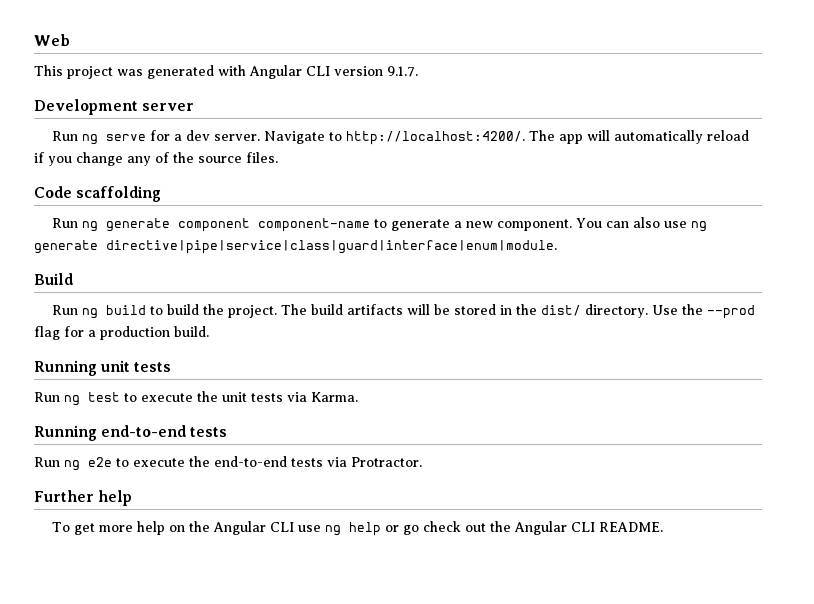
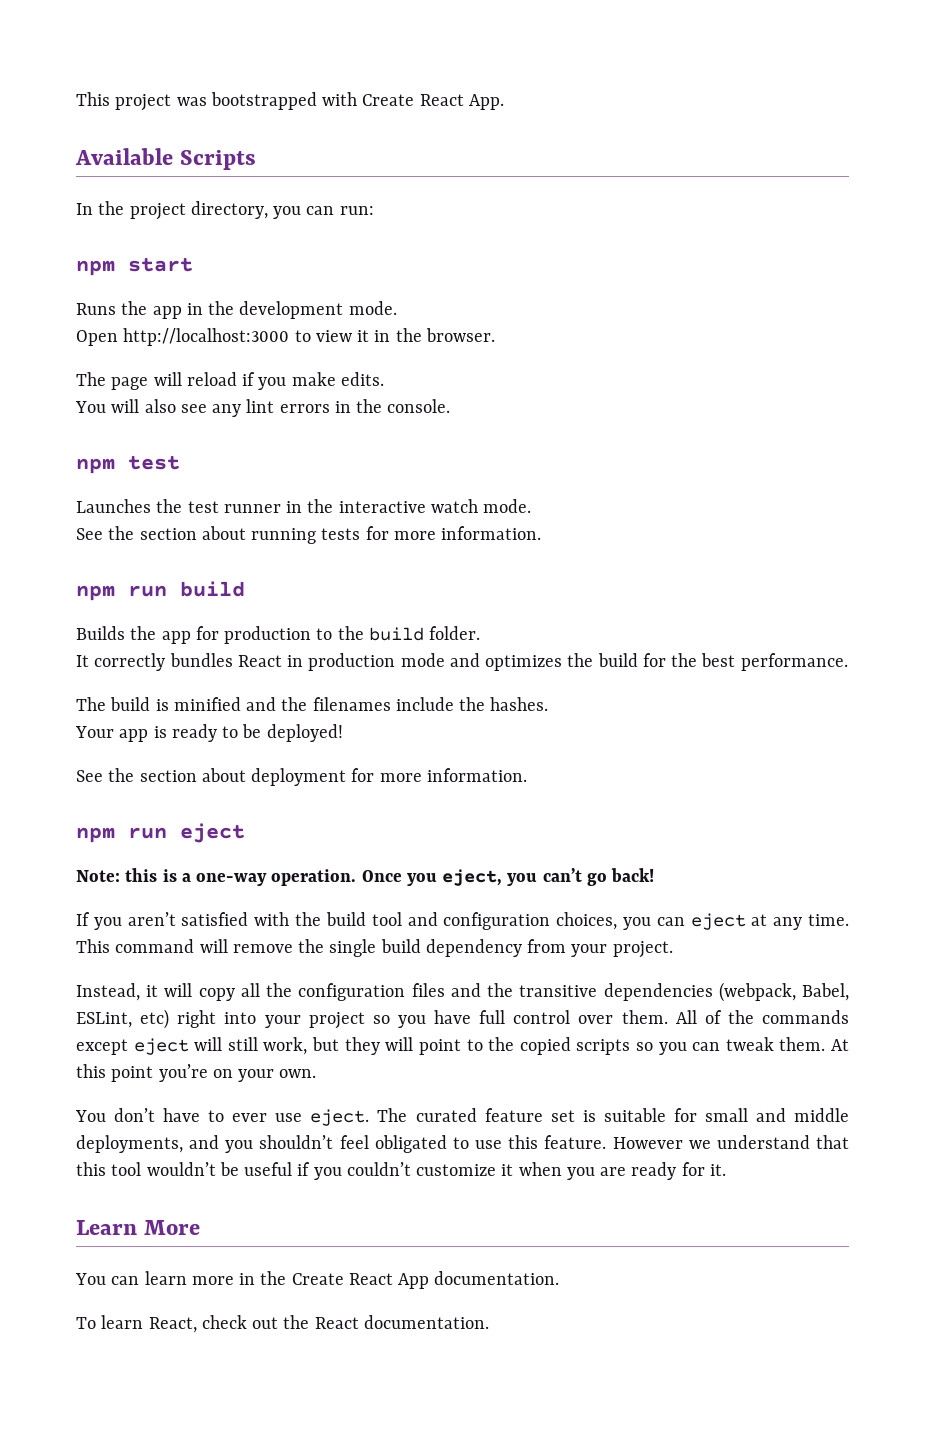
- Web
- This project was generated with Angular CLI version 9.1.7.
- Development server
- Run ng serve for a dev server. Navigate to http://localhost:4200/. The app will automatically reload if you change any of the source files.
- Code scaffolding
- Run ng generate component component-name to generate a new component. You can also use ng generate directive|pipe|service|class|guard|interface|enum|module.
- Build
- Run ng build to build the project. The build artifacts will be stored in the dist/ directory. Use the --prod flag for a production build.
- Running unit tests
- Run ng test to execute the unit tests via Karma.
- Running end-to-end tests
- Run ng e2e to execute the end-to-end tests via Protractor.
- Further help
- To get more help on the Angular CLI use ng help or go check out the Angular CLI README.
+ This project was bootstrapped with Create React App.
+ Available Scripts
+ In the project directory, you can run:
+ npm start
+ Runs the app in the development mode.
+ Open http://localhost:3000 to view it in the browser.
+ The page will reload if you make edits.
+ You will also see any lint errors in the console.
+ npm test
+ Launches the test runner in the interactive watch mode.
+ See the section about running tests for more information.
+ npm run build
+ Builds the app for production to the build folder.
+ It correctly bundles React in production mode and optimizes the build for the best performance.
+ The build is minified and the filenames include the hashes.
+ Your app is ready to be deployed!
+ See the section about deployment for more information.
+ npm run eject
+ Note: this is a one-way operation. Once you eject, you can’t go back!
+ If you aren’t satisfied with the build tool and configuration choices, you can eject at any time. This command will remove the single build dependency from your project.
+ Instead, it will copy all the configuration files and the transitive dependencies (webpack, Babel, ESLint, etc) right into your project so you have full control over them. All of the commands except eject will still work, but they will point to the copied scripts so you can tweak them. At this point you’re on your own.
+ You don’t have to ever use eject. The curated feature set is suitable for small and middle deployments, and you shouldn’t feel obligated to use this feature. However we understand that this tool wouldn’t be useful if you couldn’t customize it when you are ready for it.
+ Learn More
+ You can learn more in the Create React App documentation.
+ To learn React, check out the React documentation.

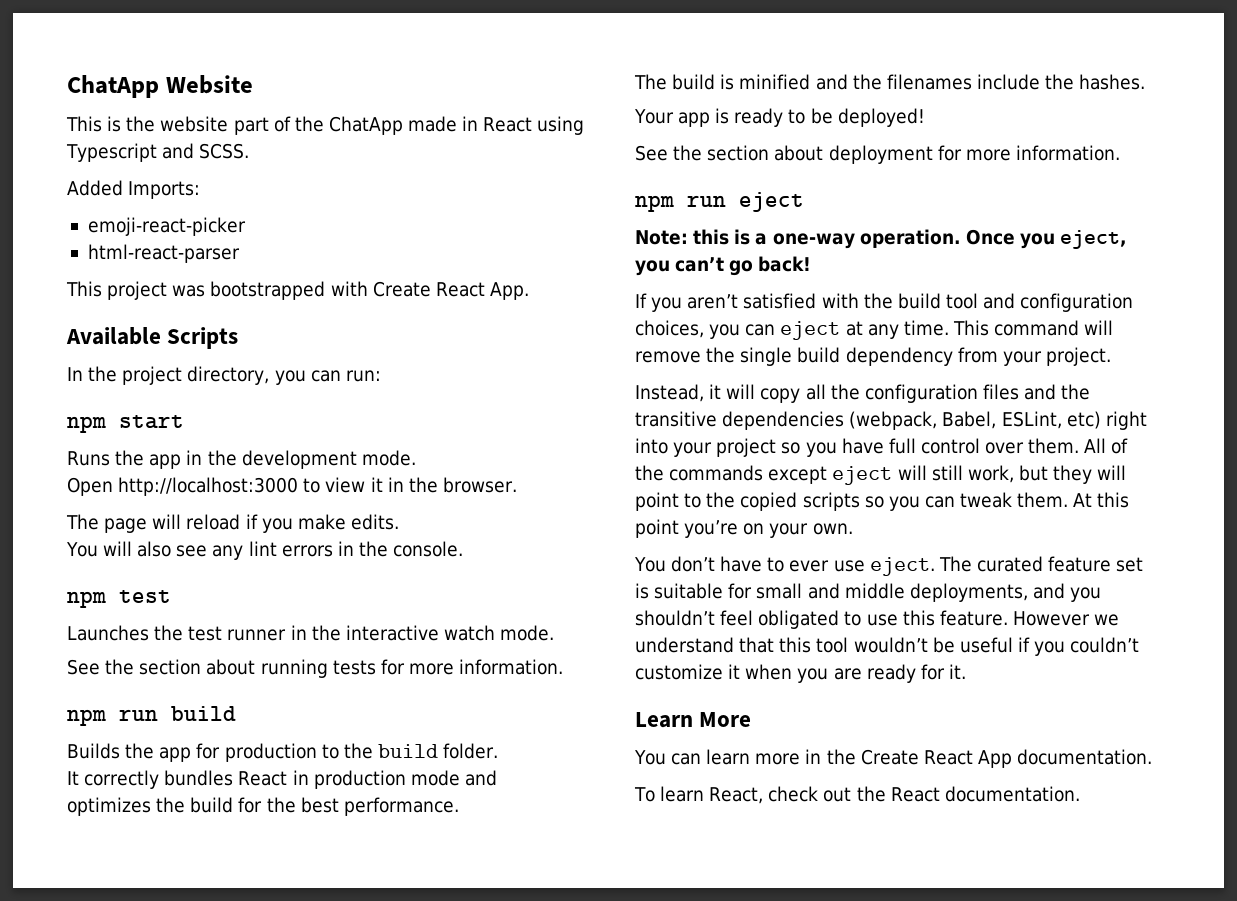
+ ChatApp Website
+ This is the website part of the ChatApp made in React using Typescript and SCSS.
+ Added Imports:
+ emoji-react-picker
+ html-react-parser

